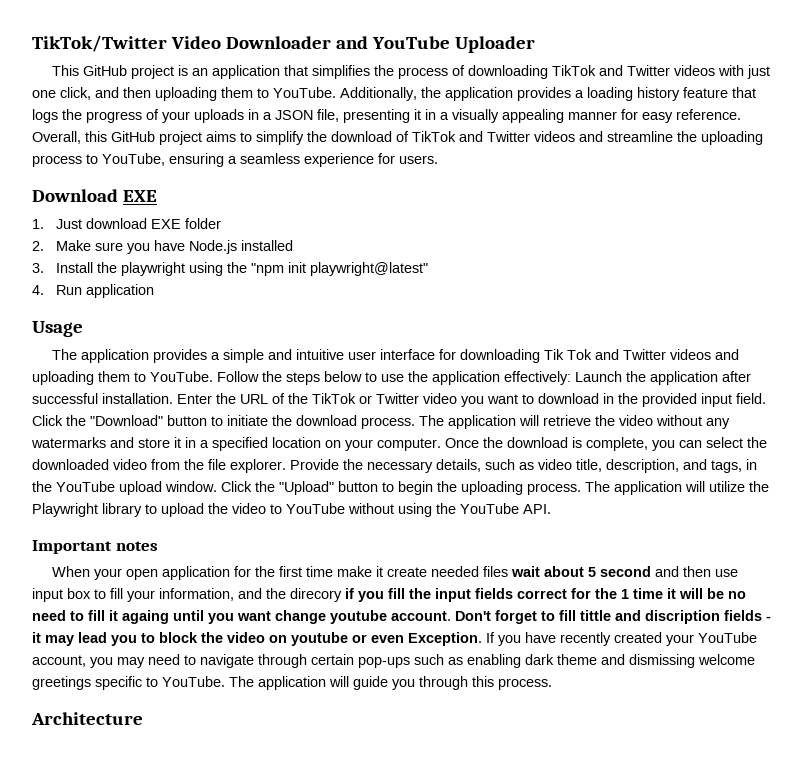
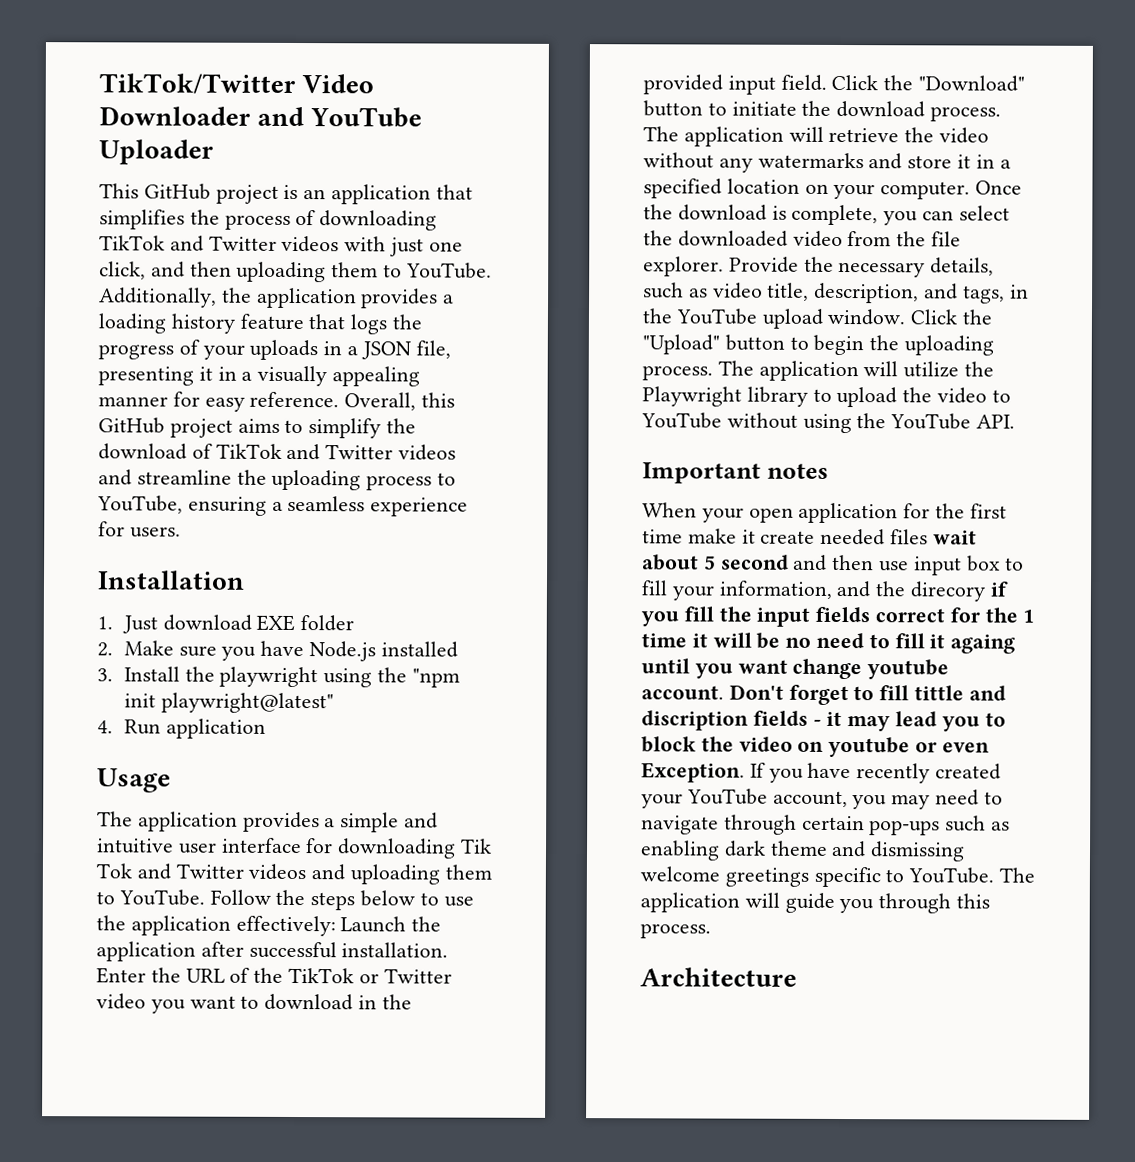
- Download EXE
+ Installation

